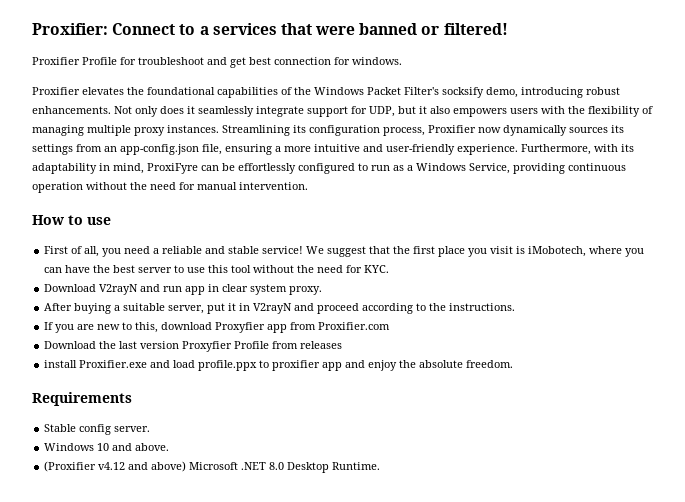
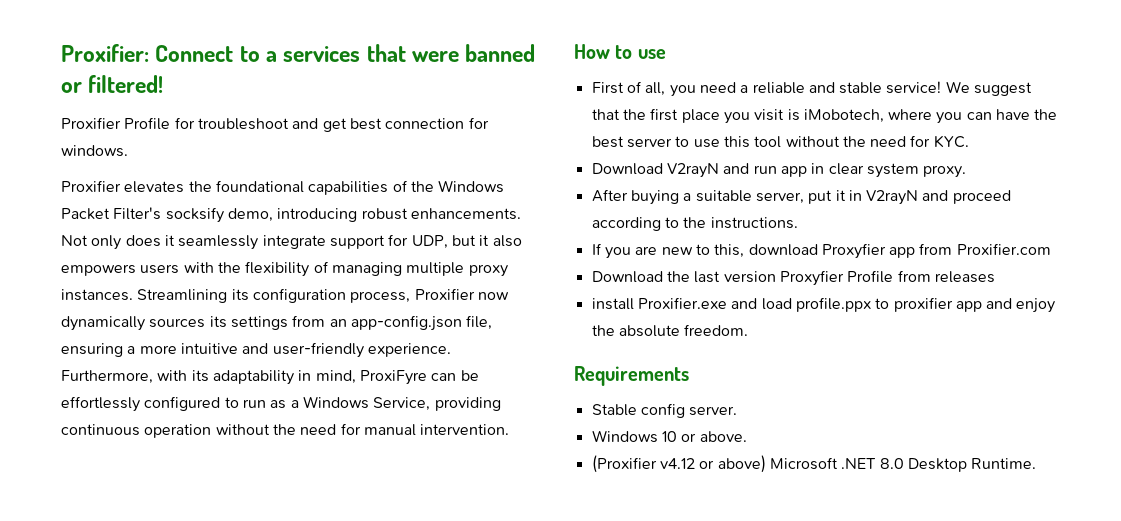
- Windows 10 and above.
+ Windows 10 or above.
- (Proxifier v4.12 and above) Microsoft .NET 8.0 Desktop Runtime.
+ (Proxifier v4.12 or above) Microsoft .NET 8.0 Desktop Runtime.

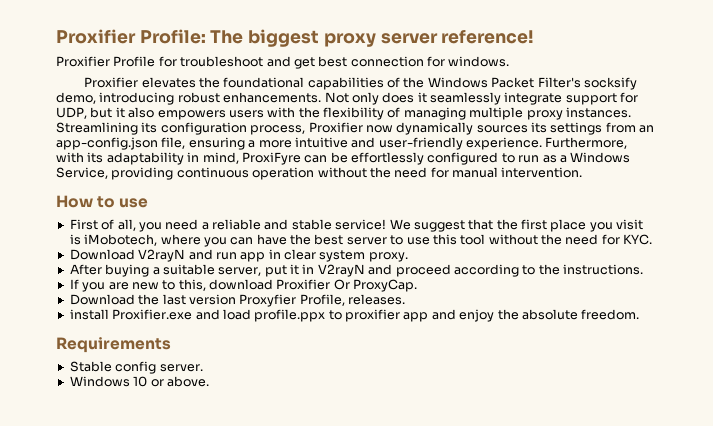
- Proxifier: Connect to a services that were banned or filtered!
+ Proxifier Profile: The biggest proxy server reference!
- If you are new to this, download Proxyfier app from Proxifier.com
+ If you are new to this, download Proxifier Or ProxyCap.
- Download the last version Proxyfier Profile from releases
+ Download the last version Proxyfier Profile, releases.
- (Proxifier v4.12 or above) Microsoft .NET 8.0 Desktop Runtime.

